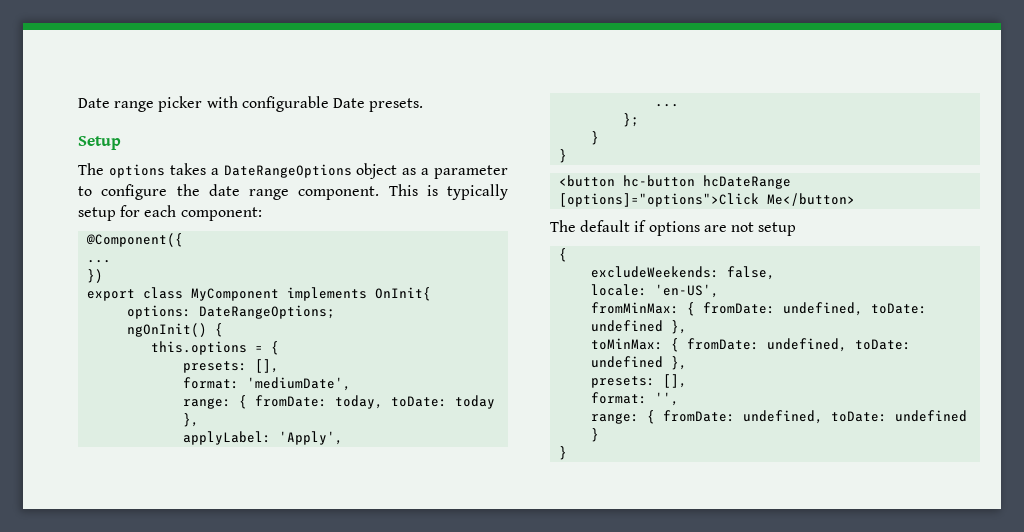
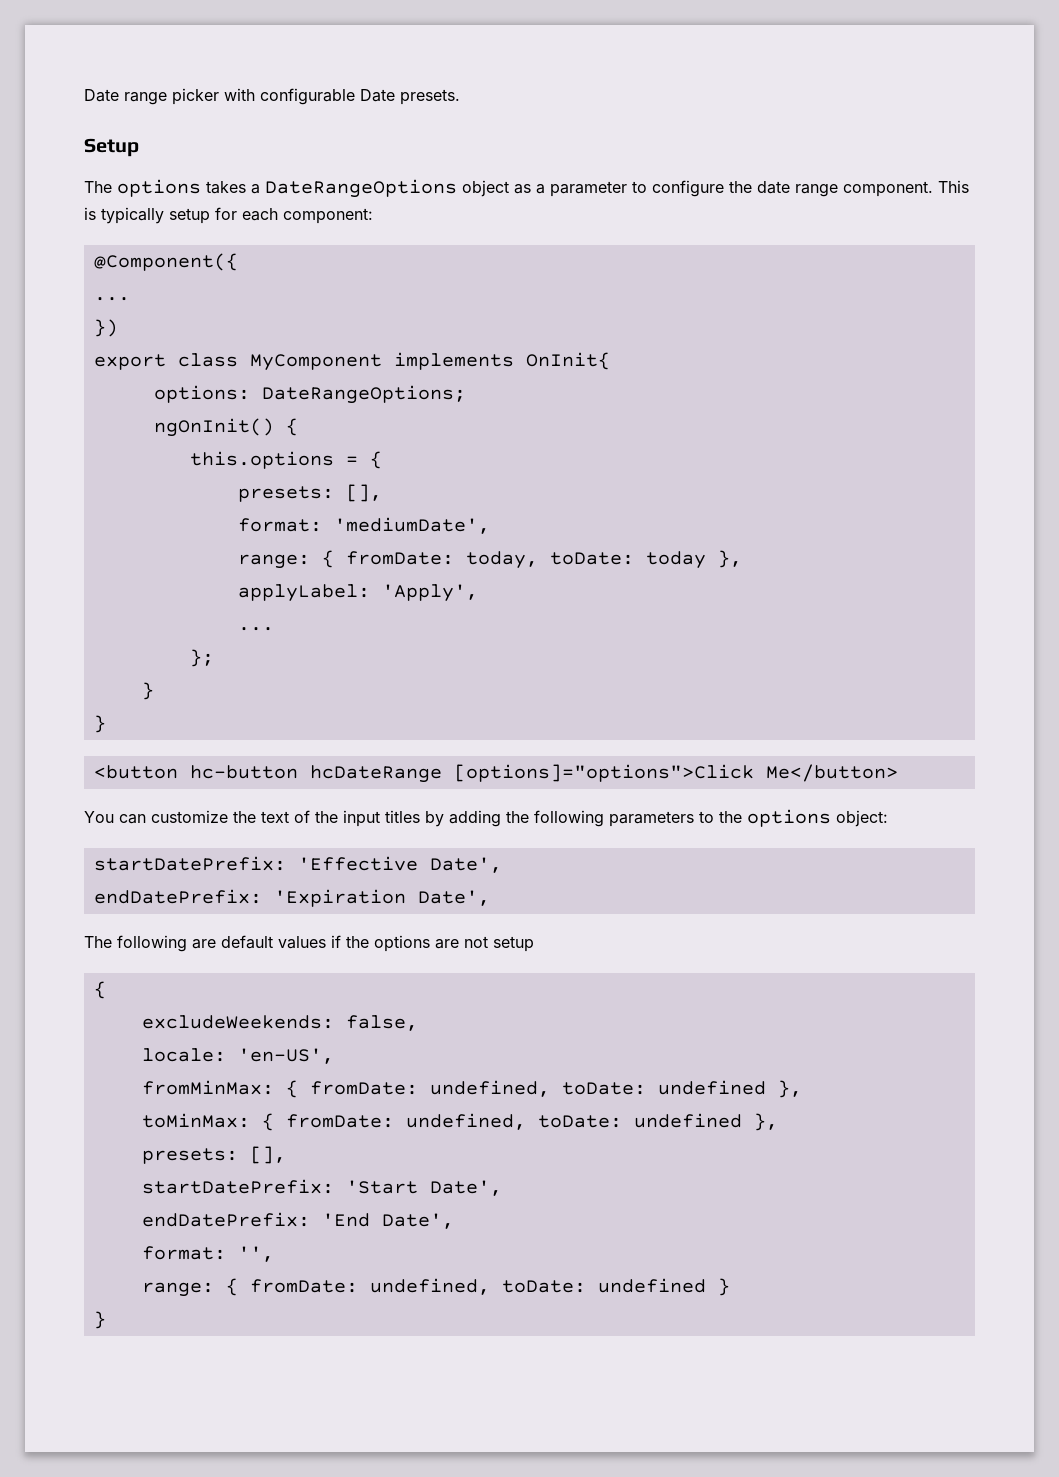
- The default if options are not setup
+ You can customize the text of the input titles by adding the following parameters to the options object:
+ startDatePrefix: 'Effective Date',
+ endDatePrefix: 'Expiration Date',
+ The following are default values if the options are not setup
+ startDatePrefix: 'Start Date',
+ endDatePrefix: 'End Date',

